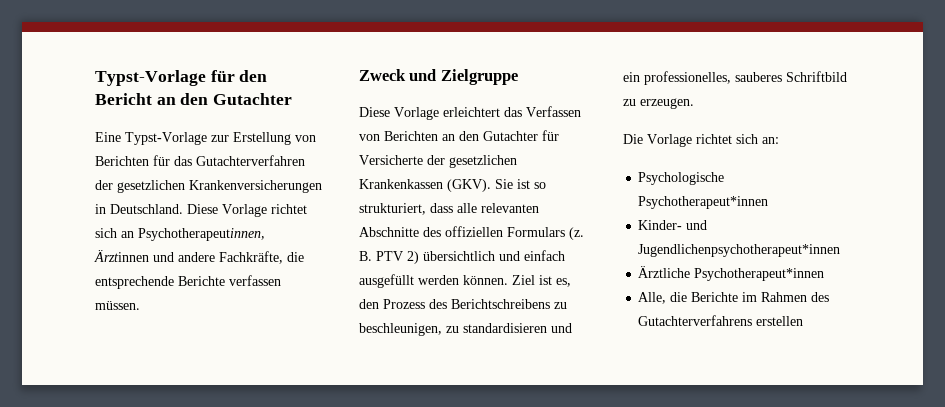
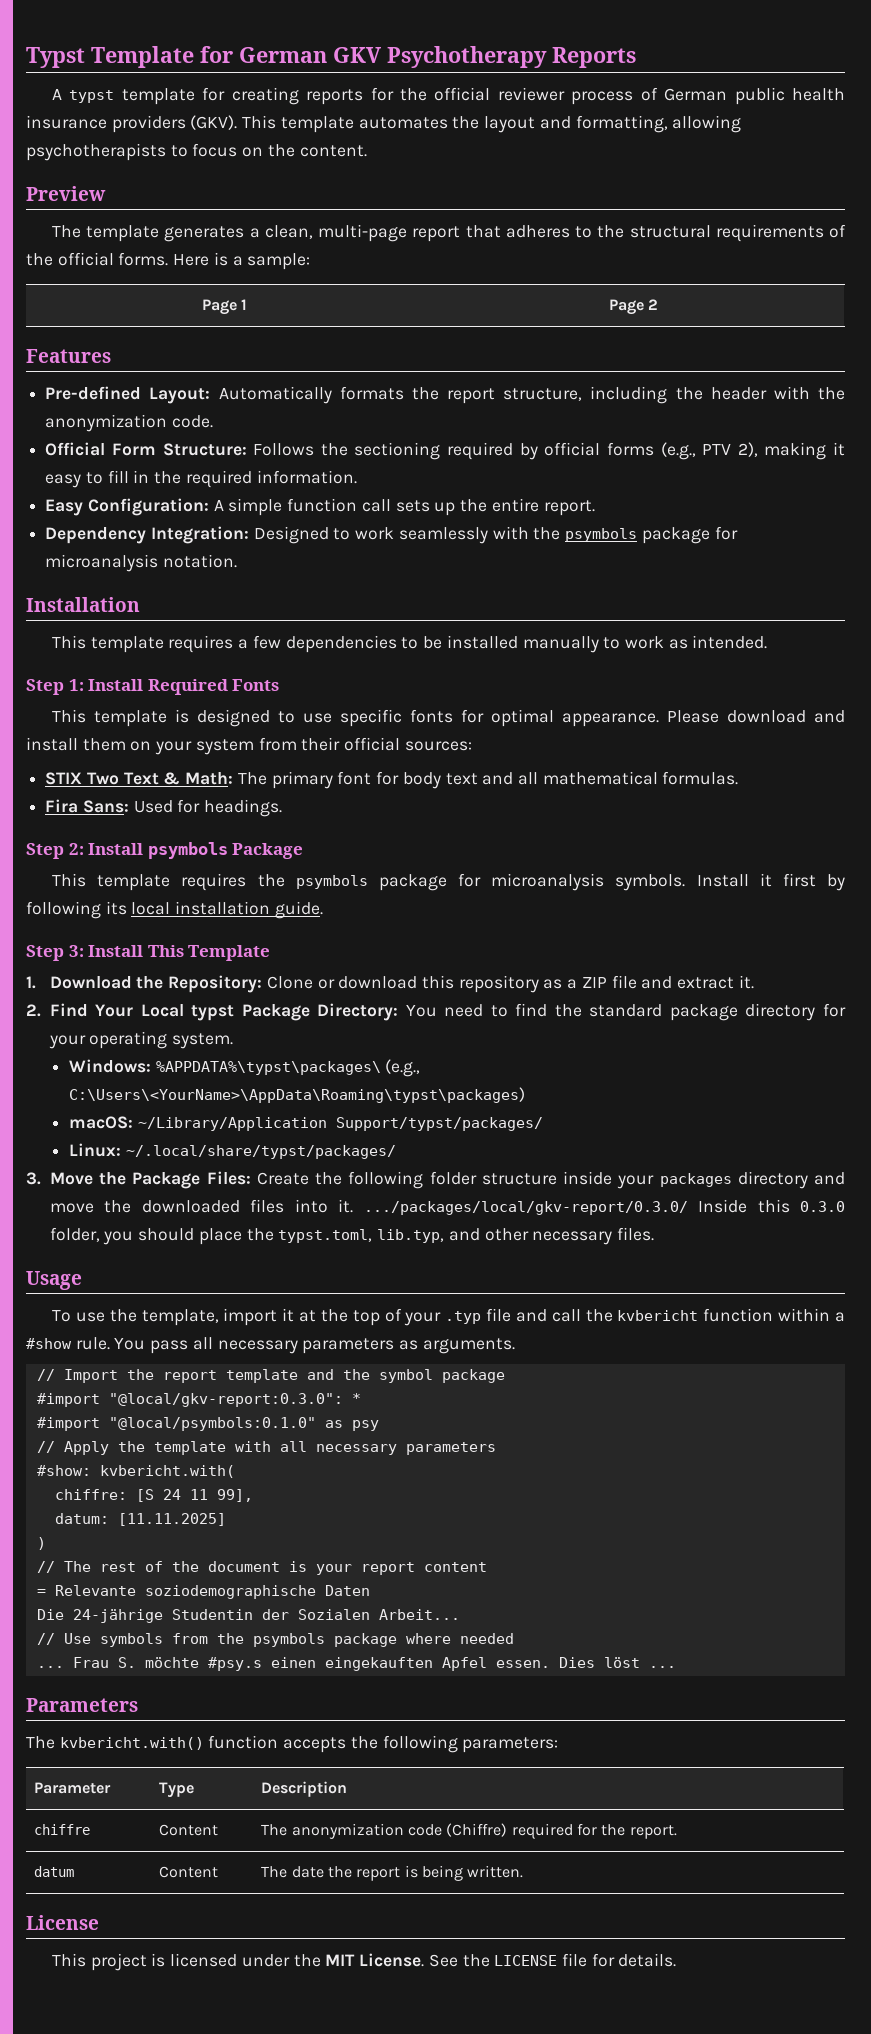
- Typst-Vorlage für den Bericht an den Gutachter
- Eine Typst-Vorlage zur Erstellung von Berichten für das Gutachterverfahren der gesetzlichen Krankenversicherungen in Deutschland. Diese Vorlage richtet sich an Psychotherapeutinnen, Ärztinnen und andere Fachkräfte, die entsprechende Berichte verfassen müssen.
- Zweck und Zielgruppe
- Diese Vorlage erleichtert das Verfassen von Berichten an den Gutachter für Versicherte der gesetzlichen Krankenkassen (GKV). Sie ist so strukturiert, dass alle relevanten Abschnitte des offiziellen Formulars (z. B. PTV 2) übersichtlich und einfach ausgefüllt werden können. Ziel ist es, den Prozess des Berichtschreibens zu beschleunigen, zu standardisieren und ein professionelles, sauberes Schriftbild zu erzeugen.
- Die Vorlage richtet sich an:
- Psychologische Psychotherapeut*innen
- Kinder- und Jugendlichenpsychotherapeut*innen
- Ärztliche Psychotherapeut*innen
- Alle, die Berichte im Rahmen des Gutachterverfahrens erstellen
+ Typst Template for German GKV Psychotherapy Reports
+ A typst template for creating reports for the official reviewer process of German public health insurance providers (GKV). This template automates the layout and formatting, allowing psychotherapists to focus on the content.
+ Preview
+ The template generates a clean, multi-page report that adheres to the structural requirements of the official forms. Here is a sample:
+ Page 1 | Page 2
+ Features
+ Pre-defined Layout: Automatically formats the report structure, including the header with the anonymization code.
+ Official Form Structure: Follows the sectioning required by official forms (e.g., PTV 2), making it easy to fill in the required information.
+ Easy Configuration: A simple function call sets up the entire report.
+ Dependency Integration: Designed to work seamlessly with the psymbols package for microanalysis notation.
+ Installation
+ This template requires a few dependencies to be installed manually to work as intended.
+ Step 1: Install Required Fonts
+ This template is designed to use specific fonts for optimal appearance. Please download and install them on your system from their official sources:
+ STIX Two Text & Math: The primary font for body text and all mathematical formulas.
+ Fira Sans: Used for headings.
+ Step 2: Install psymbols Package
+ This template requires the psymbols package for microanalysis symbols. Install it first by following its local installation guide.
+ Step 3: Install This Template
+ 1. Download the Repository: Clone or download this repository as a ZIP file and extract it.
+ 2. Find Your Local typst Package Directory: You need to find the standard package directory for your operating system.
+ Windows: %APPDATA%\typst\packages\ (e.g., C:\Users\<YourName>\AppData\Roaming\typst\packages)
+ macOS: ~/Library/Application Support/typst/packages/
+ Linux: ~/.local/share/typst/packages/
+ 3. Move the Package Files: Create the following folder structure inside your packages directory and move the downloaded files into it. .../packages/local/gkv-report/0.3.0/ Inside this 0.3.0 folder, you should place the typst.toml, lib.typ, and other necessary files.
+ Usage
+ To use the template, import it at the top of your .typ file and call the kvbericht function within a #show rule. You pass all necessary parameters as arguments.
+ // Import the report template and the symbol package
+ #import "@local/gkv-report:0.3.0": *
+ #import "@local/psymbols:0.1.0" as psy
+ // Apply the template with all necessary parameters
+ #show: kvbericht.with(
+ chiffre: [S 24 11 99],
+ datum: [11.11.2025]
+ )
+ // The rest of the document is your report content
+ = Relevante soziodemographische Daten
+ Die 24-jährige Studentin der Sozialen Arbeit...
+ // Use symbols from the psymbols package where needed
+ ... Frau S. möchte #psy.s einen eingekauften Apfel essen. Dies löst ...
+ Parameters
+ The kvbericht.with() function accepts the following parameters:
+ Parameter | Type | Description
+ chiffre | Content | The anonymization code (Chiffre) required for the report.
+ datum | Content | The date the report is being written.
+ License
+ This project is licensed under the MIT License. See the LICENSE file for details.

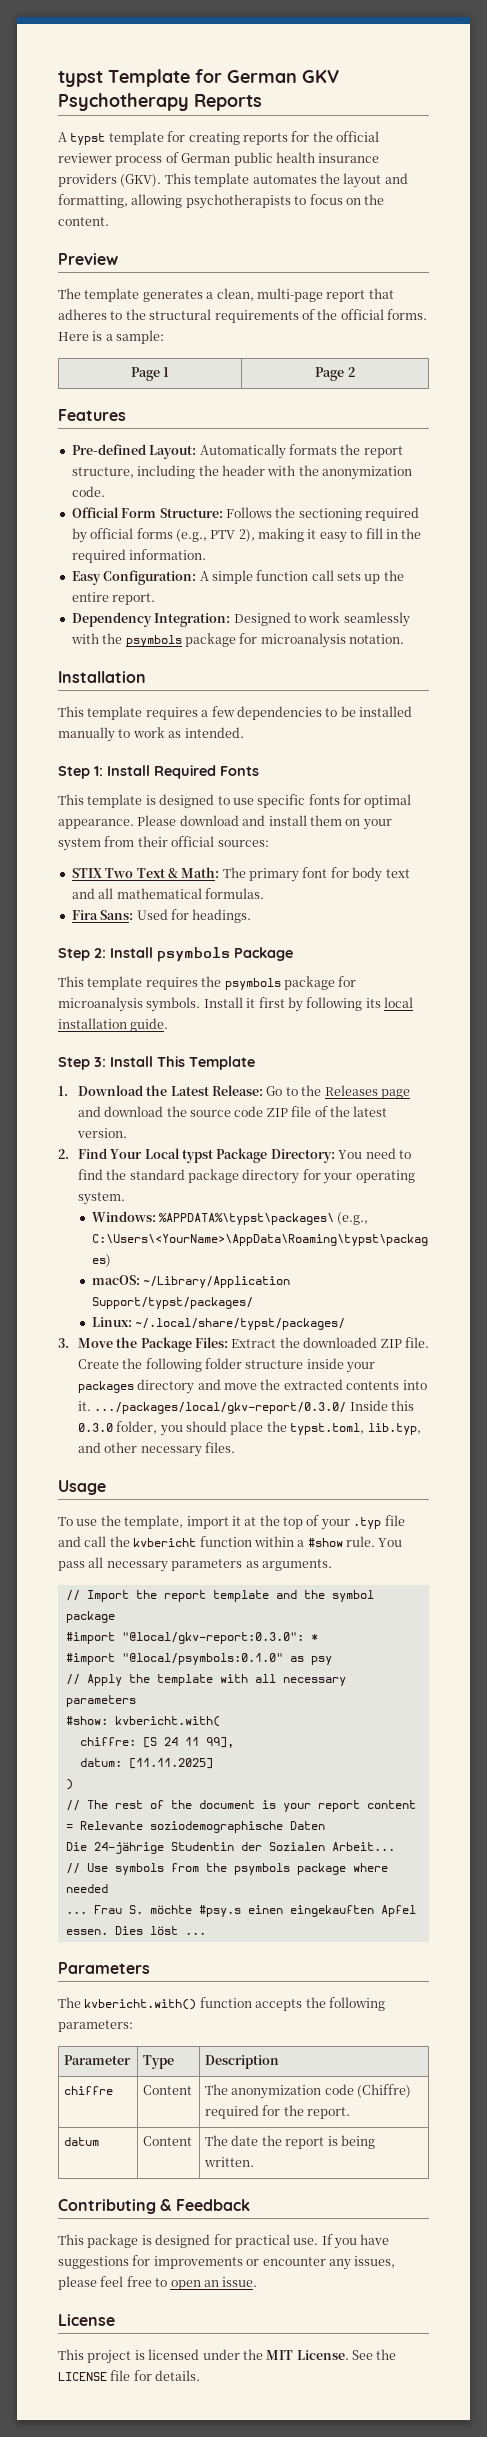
- Typst Template for German GKV Psychotherapy Reports
+ typst Template for German GKV Psychotherapy Reports
- 1. Download the Repository: Clone or download this repository as a ZIP file and extract it.
+ 1. Download the Latest Release: Go to the Releases page and download the source code ZIP file of the latest version.
- 3. Move the Package Files: Create the following folder structure inside your packages directory and move the downloaded files into it. .../packages/local/gkv-report/0.3.0/ Inside this 0.3.0 folder, you should place the typst.toml, lib.typ, and other necessary files.
+ 3. Move the Package Files: Extract the downloaded ZIP file. Create the following folder structure inside your packages directory and move the extracted contents into it. .../packages/local/gkv-report/0.3.0/ Inside this 0.3.0 folder, you should place the typst.toml, lib.typ, and other necessary files.
+ Contributing & Feedback
+ This package is designed for practical use. If you have suggestions for improvements or encounter any issues, please feel free to open an issue.

